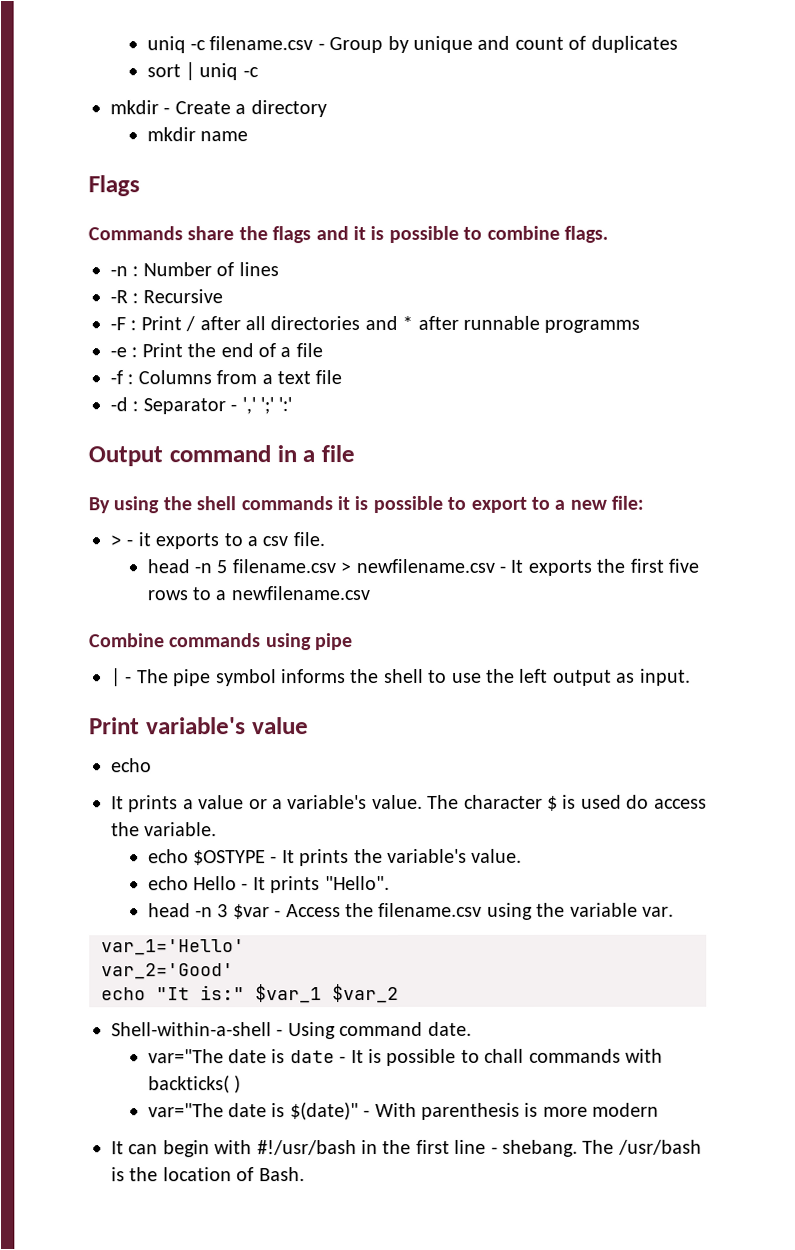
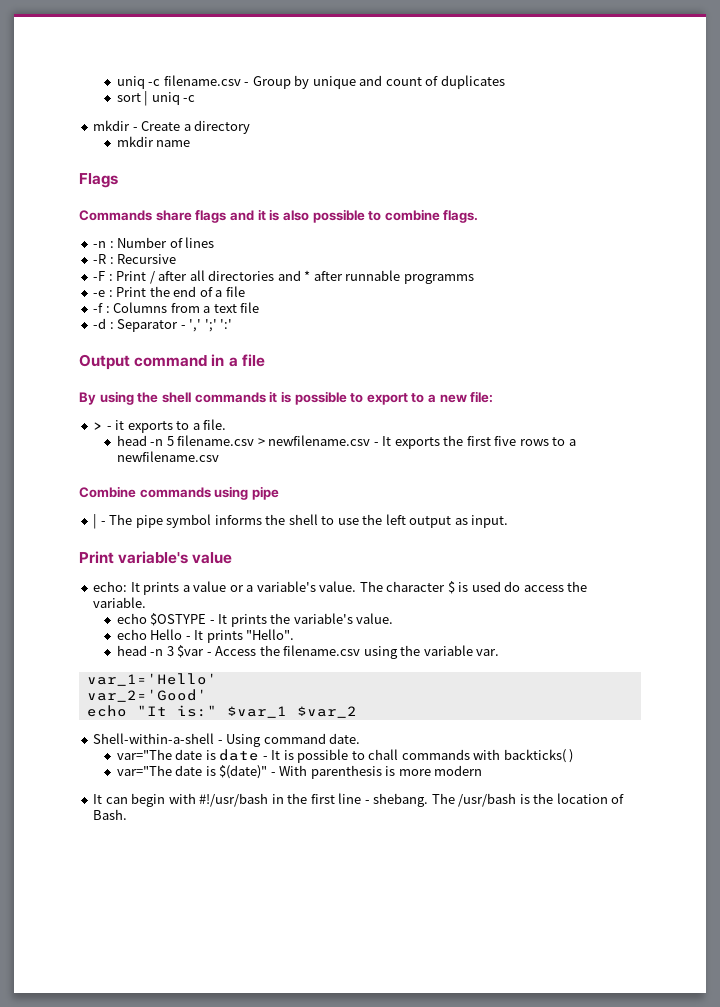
- Commands share the flags and it is possible to combine flags.
+ Commands share flags and it is also possible to combine flags.
- > - it exports to a csv file.
+ > - it exports to a file.
  Print variable's value
- echo
- It prints a value or a variable's value.
+ echo: It prints a value or a variable's value.

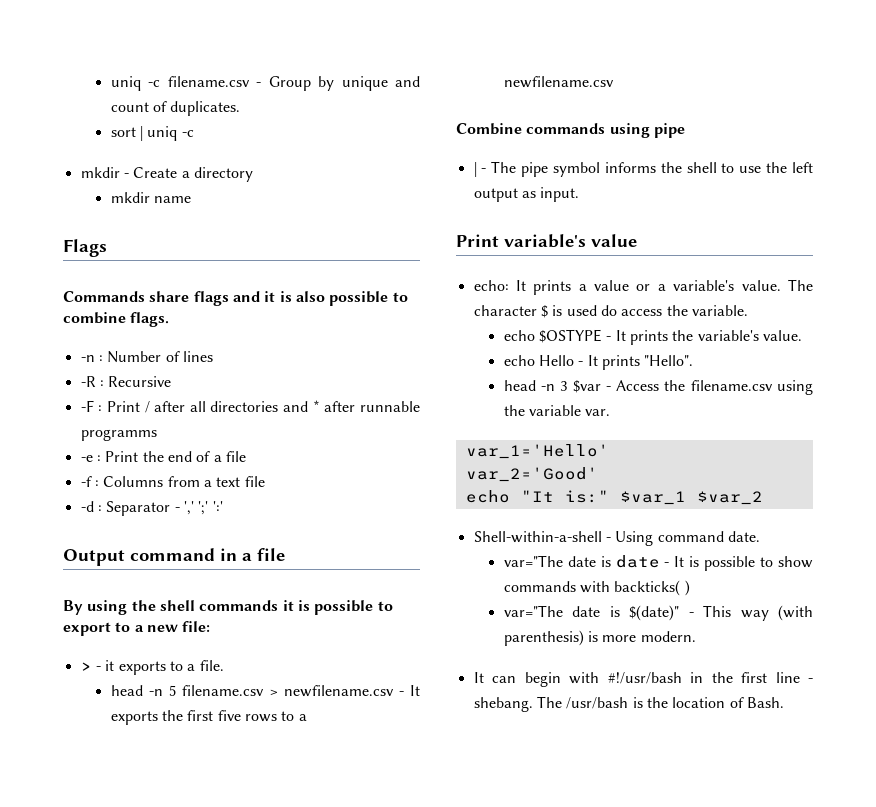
- uniq -c filename.csv - Group by unique and count of duplicates
+ uniq -c filename.csv - Group by unique and count of duplicates.
- var="The date is date - It is possible to chall commands with backticks( )
+ var="The date is date - It is possible to show commands with backticks( )
- var="The date is $(date)" - With parenthesis is more modern
+ var="The date is $(date)" - This way (with parenthesis) is more modern.

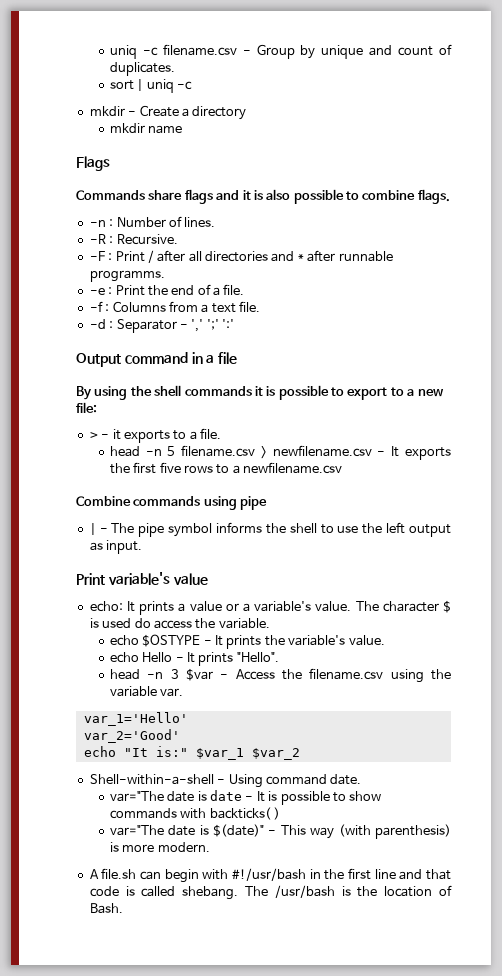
- -n : Number of lines
+ -n : Number of lines.
- -R : Recursive
+ -R : Recursive.
- -F : Print / after all directories and * after runnable programms
+ -F : Print / after all directories and * after runnable programms.
- -e : Print the end of a file
+ -e : Print the end of a file.
- -f : Columns from a text file
+ -f : Columns from a text file.
- It can begin with #!/usr/bash in the first line - shebang.
+ A file.sh can begin with #!/usr/bash in the first line and that code is called shebang.

